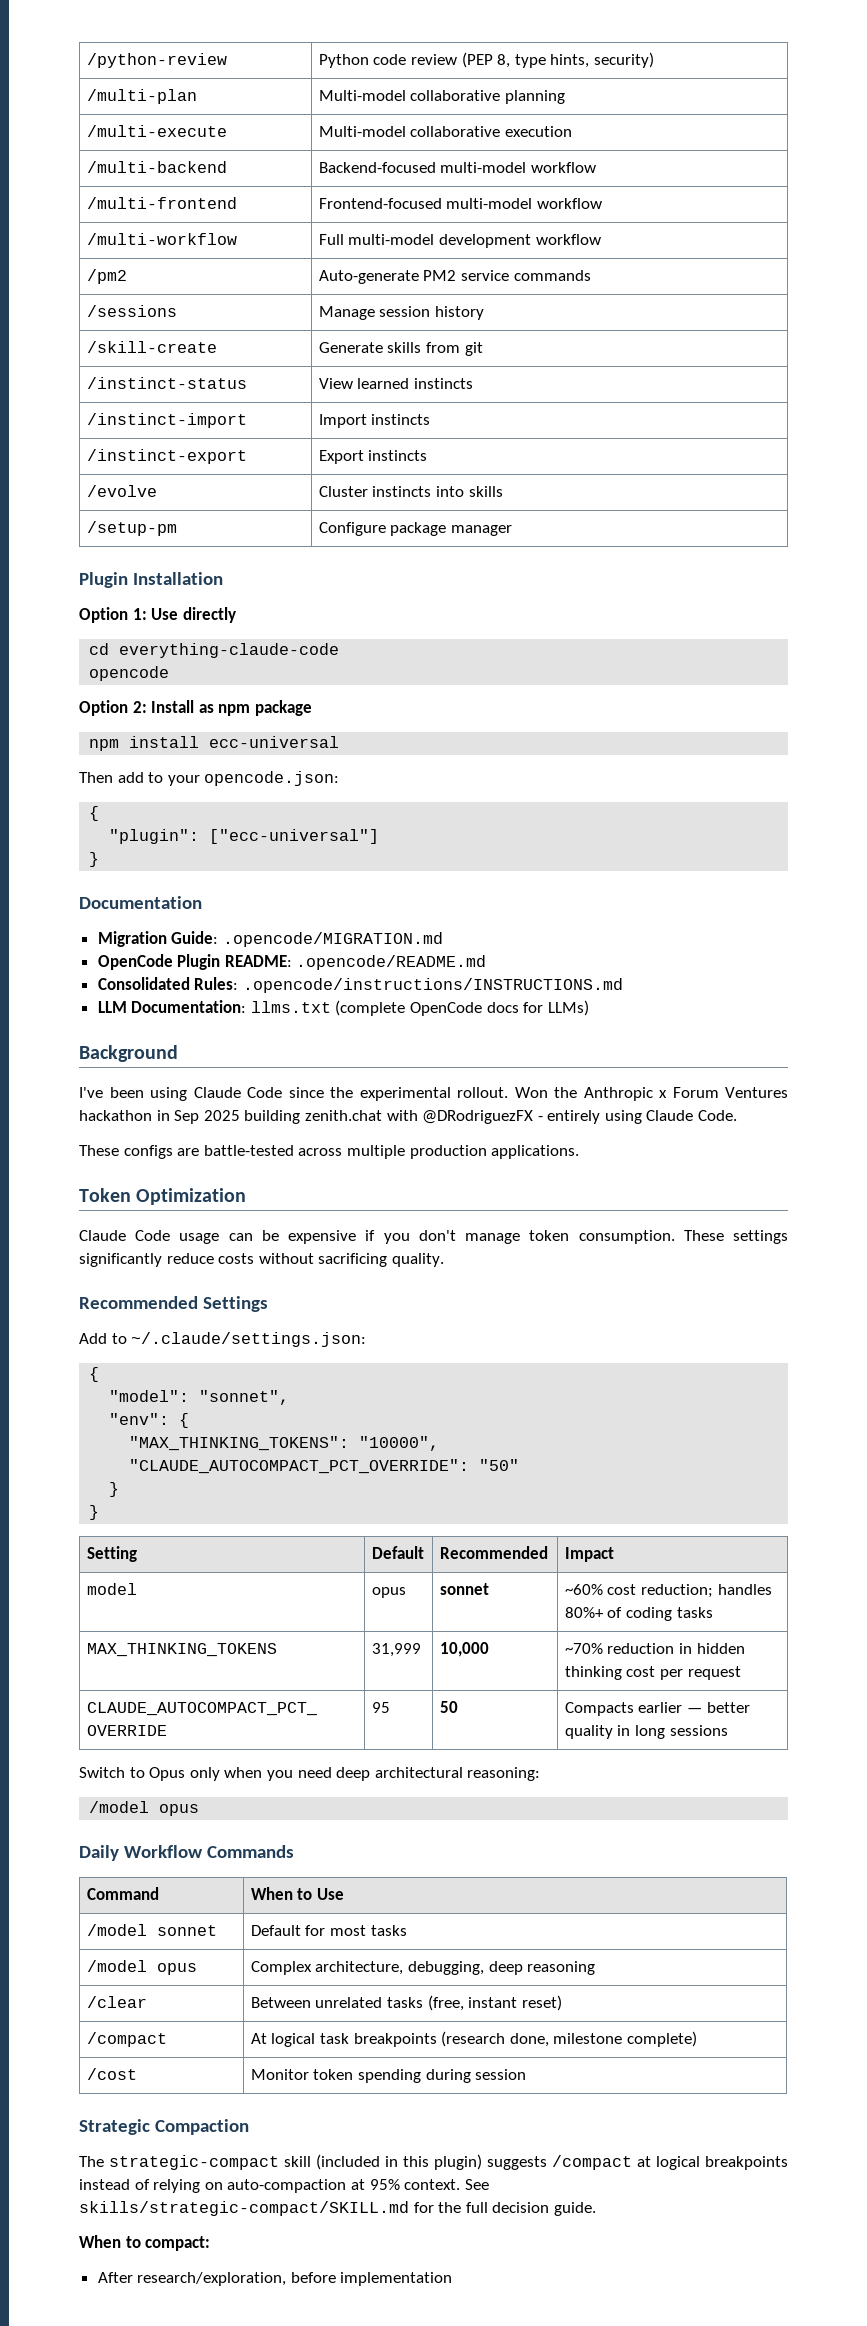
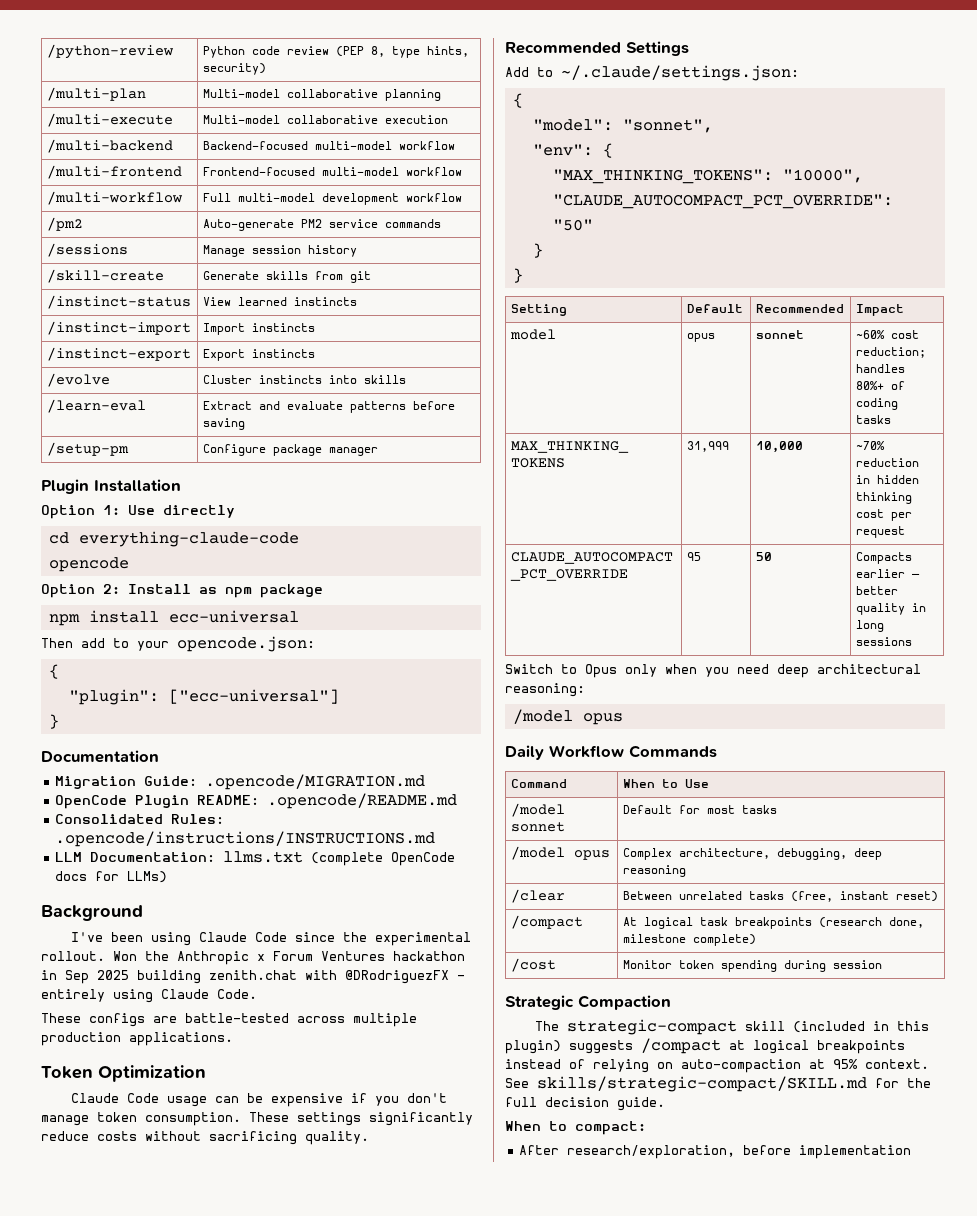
+ /learn-eval | Extract and evaluate patterns before saving

